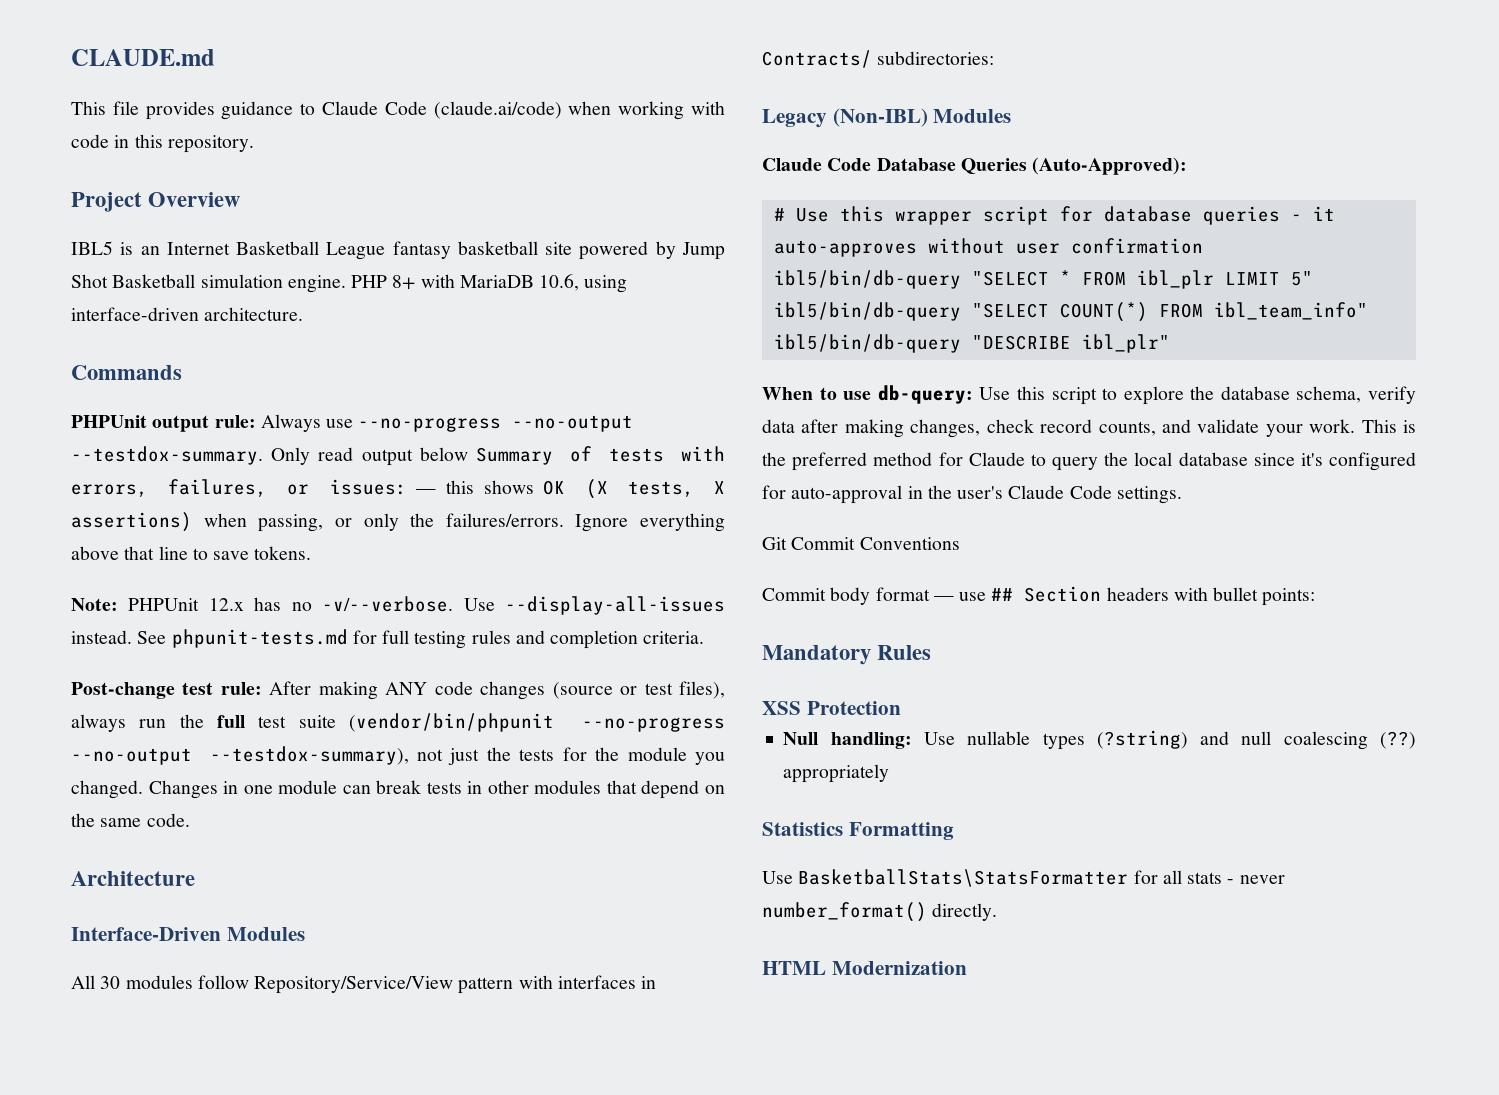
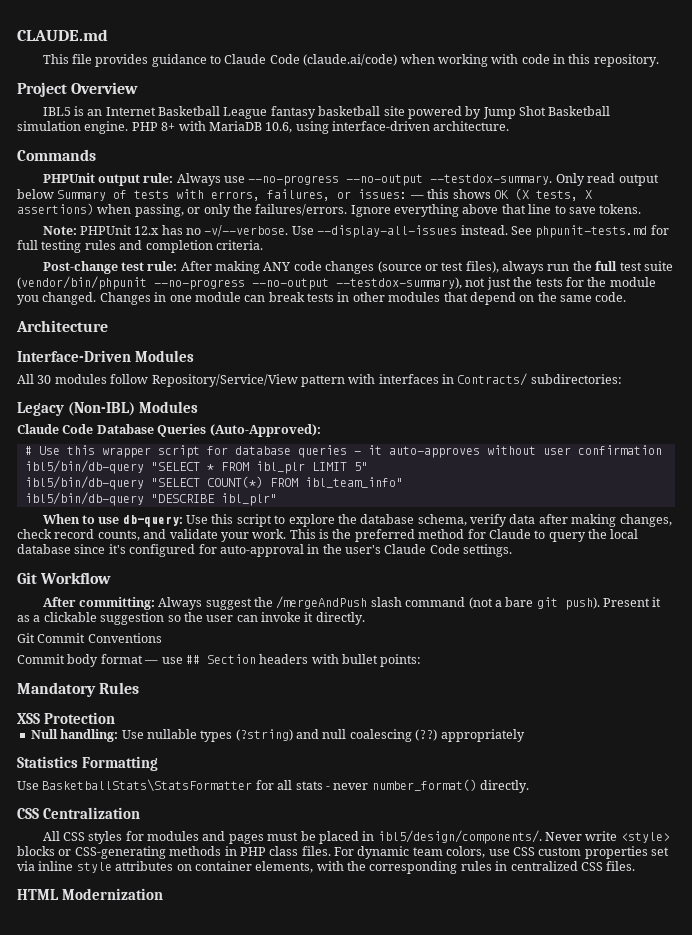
+ Git Workflow
+ After committing: Always suggest the /mergeAndPush slash command (not a bare git push). Present it as a clickable suggestion so the user can invoke it directly.
+ CSS Centralization
+ All CSS styles for modules and pages must be placed in ibl5/design/components/. Never write <style> blocks or CSS-generating methods in PHP class files. For dynamic team colors, use CSS custom properties set via inline style attributes on container elements, with the corresponding rules in centralized CSS files.

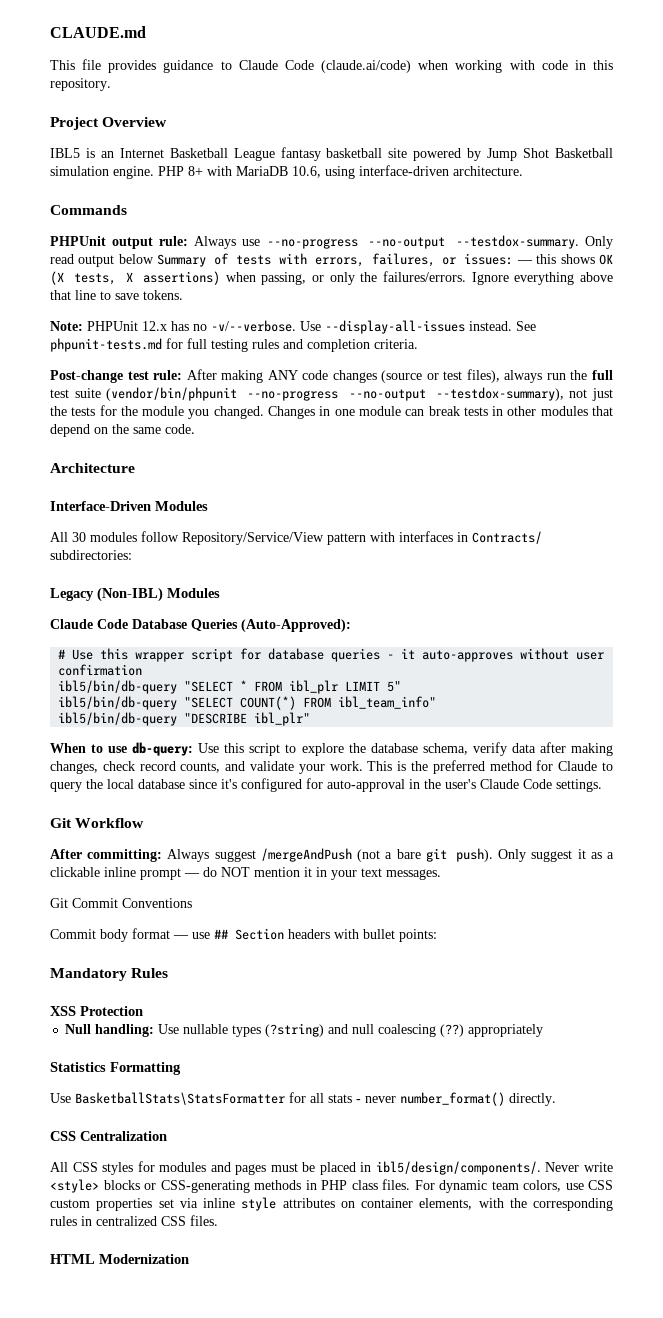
- After committing: Always suggest the /mergeAndPush slash command (not a bare git push).
+ After committing: Always suggest /mergeAndPush (not a bare git push).
- Present it as a clickable suggestion so the user can invoke it directly.
+ Only suggest it as a clickable inline prompt — do NOT mention it in your text messages.

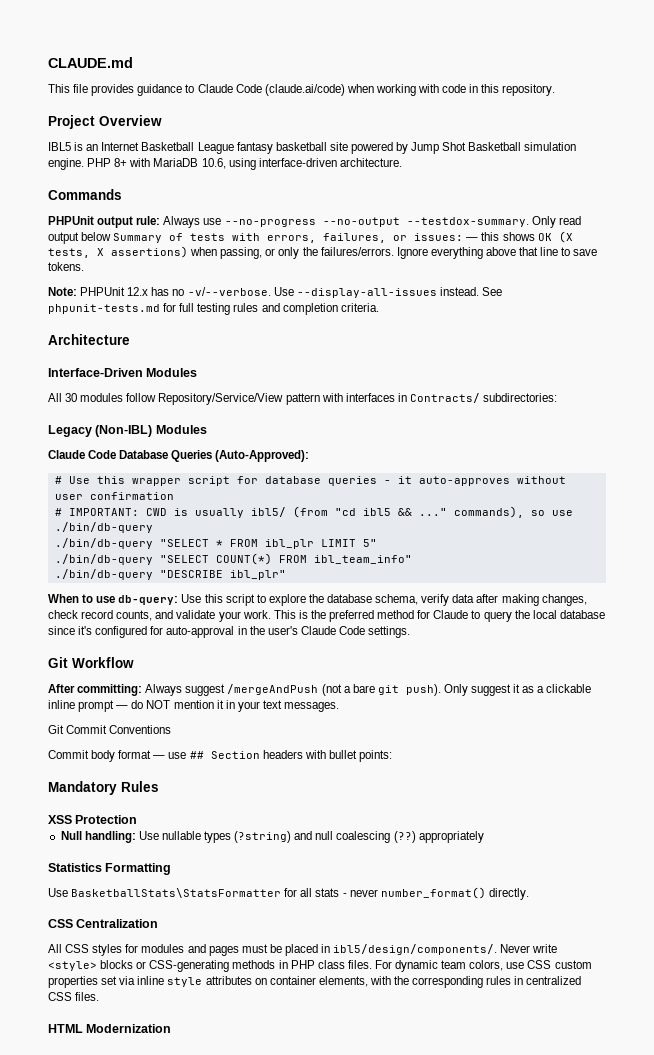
- Post-change test rule: After making ANY code changes (source or test files), always run the full test suite (vendor/bin/phpunit --no-progress --no-output --testdox-summary), not just the tests for the module you changed. Changes in one module can break tests in other modules that depend on the same code.
- ibl5/bin/db-query "SELECT * FROM ibl_plr LIMIT 5"
+ # IMPORTANT: CWD is usually ibl5/ (from "cd ibl5 && ..." commands), so use ./bin/db-query
+ ./bin/db-query "SELECT * FROM ibl_plr LIMIT 5"
- ibl5/bin/db-query "SELECT COUNT(*) FROM ibl_team_info"
+ ./bin/db-query "SELECT COUNT(*) FROM ibl_team_info"
- ibl5/bin/db-query "DESCRIBE ibl_plr"
+ ./bin/db-query "DESCRIBE ibl_plr"

